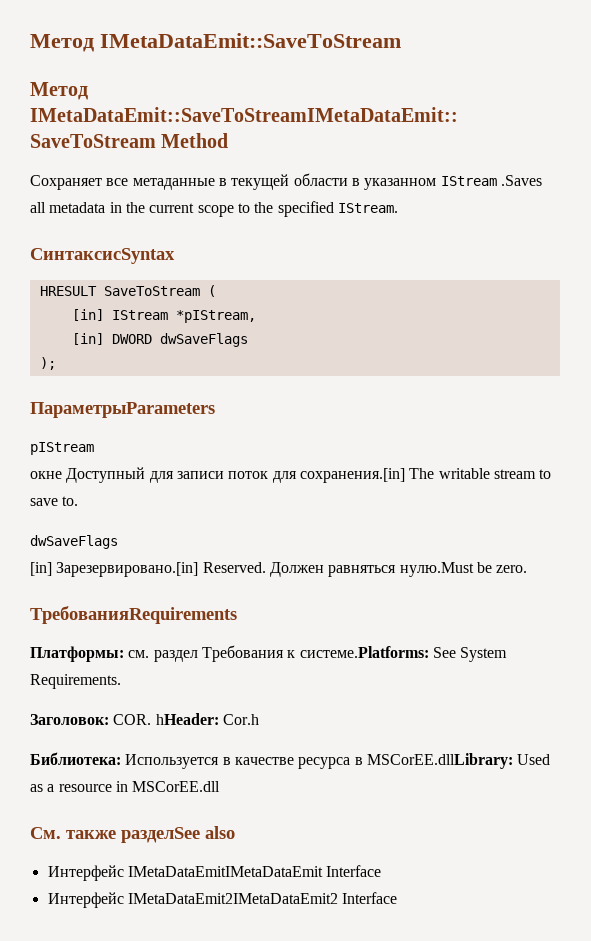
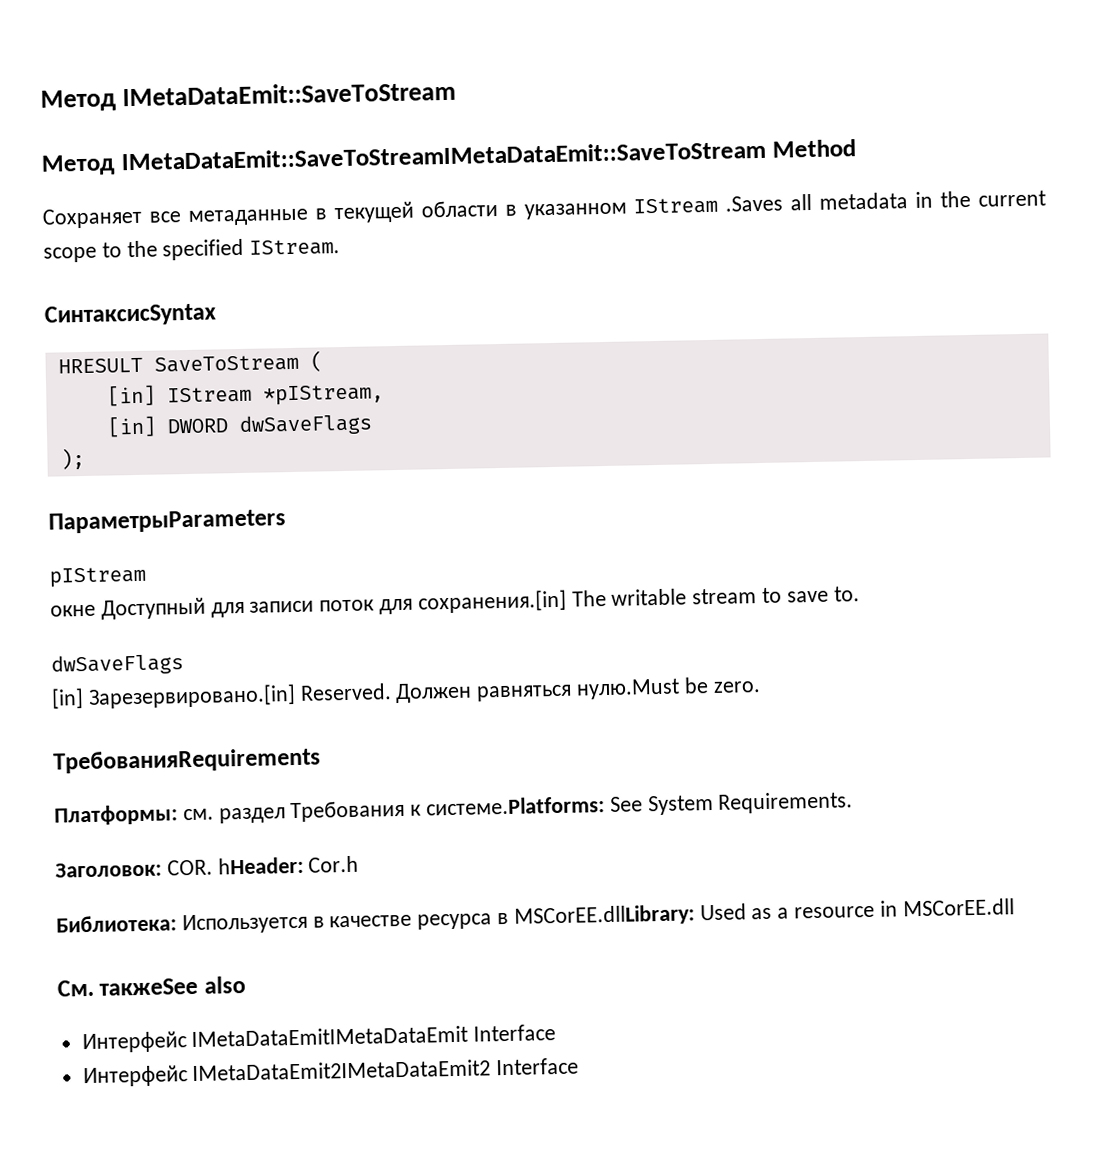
- См. также разделSee also
+ См. такжеSee also

